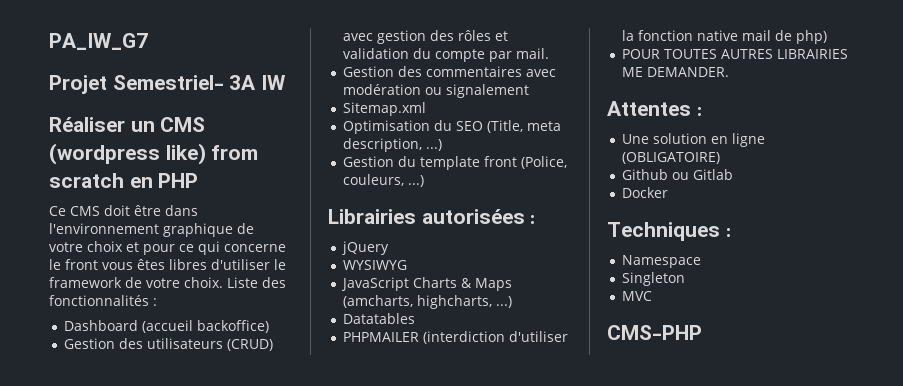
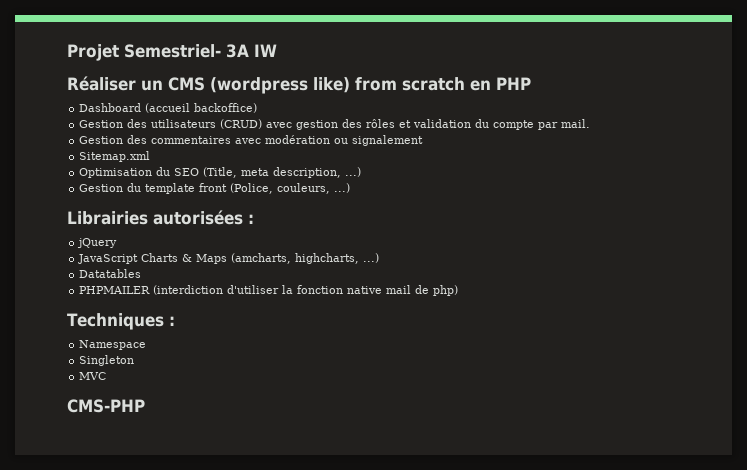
- PA_IW_G7
- Ce CMS doit être dans l'environnement graphique de votre choix et pour ce qui concerne le front vous êtes libres d'utiliser le framework de votre choix. Liste des fonctionnalités :
- WYSIWYG
- POUR TOUTES AUTRES LIBRAIRIES ME DEMANDER.
- Attentes :
- Une solution en ligne (OBLIGATOIRE)
- Github ou Gitlab
- Docker

